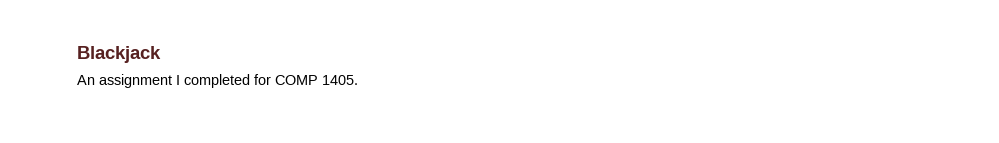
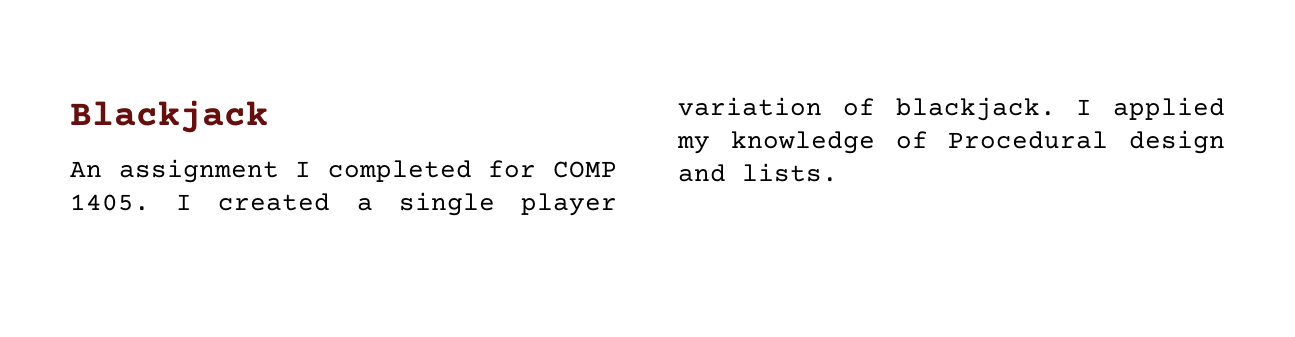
+ I created a single player variation of blackjack. I applied my knowledge of Procedural design and lists.

